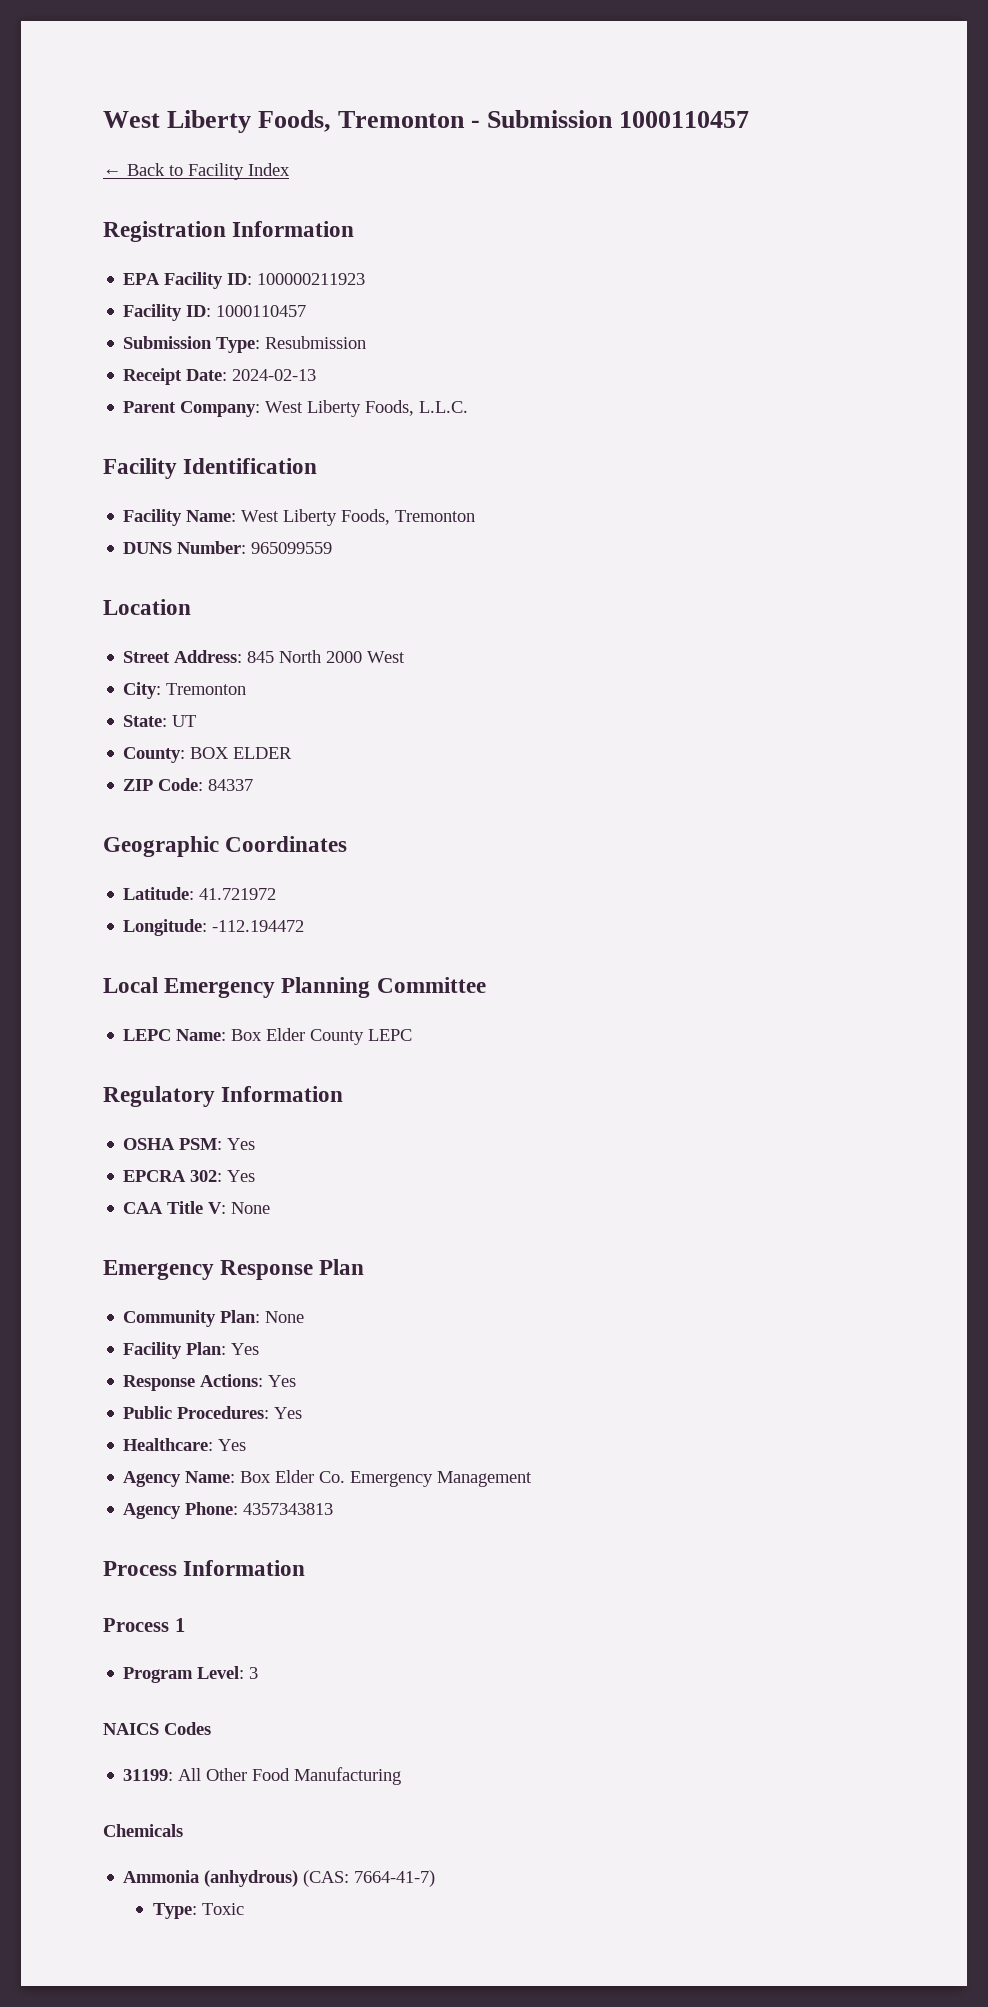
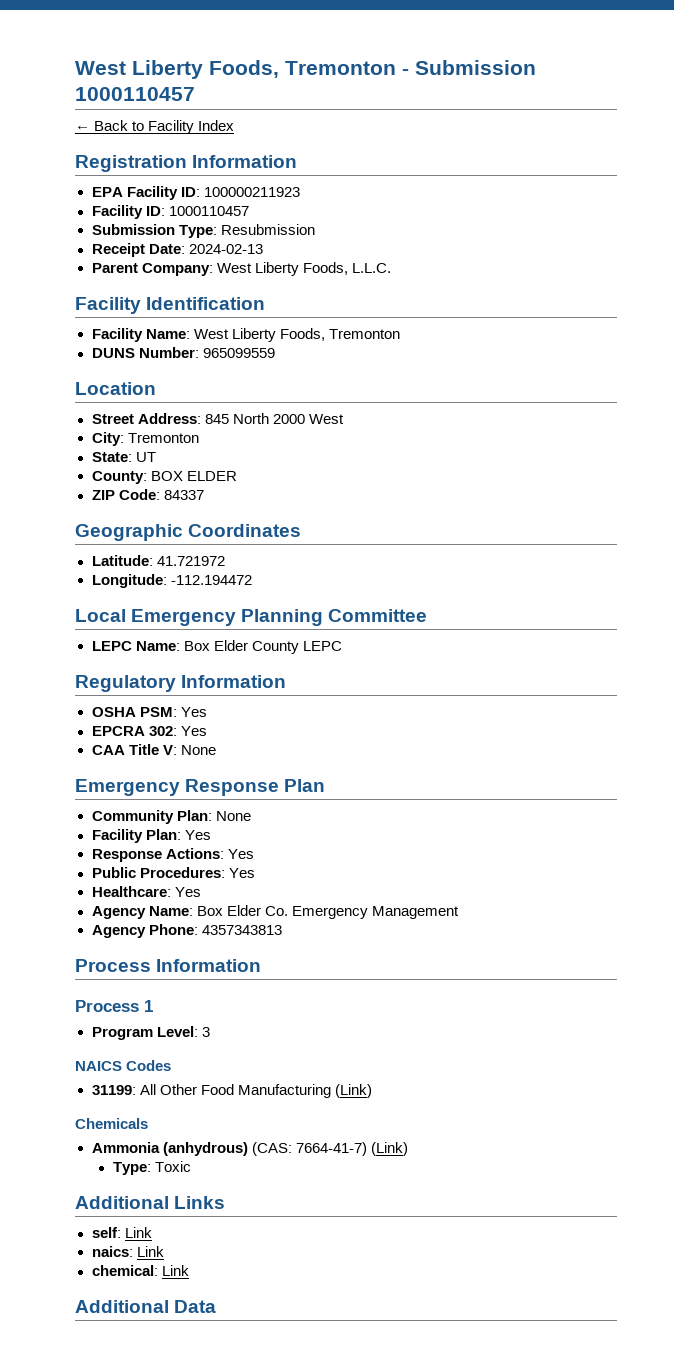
- 31199: All Other Food Manufacturing
+ 31199: All Other Food Manufacturing (Link)
- Ammonia (anhydrous) (CAS: 7664-41-7)
+ Ammonia (anhydrous) (CAS: 7664-41-7) (Link)
+ Additional Links
+ self: Link
+ naics: Link
+ chemical: Link
+ Additional Data

